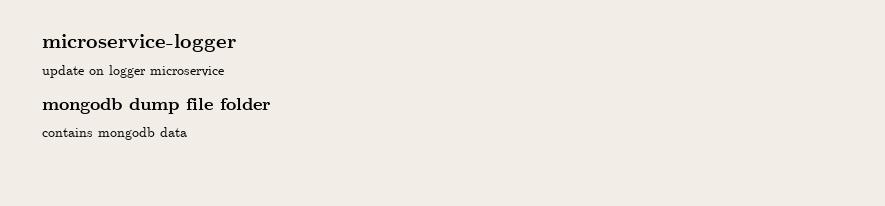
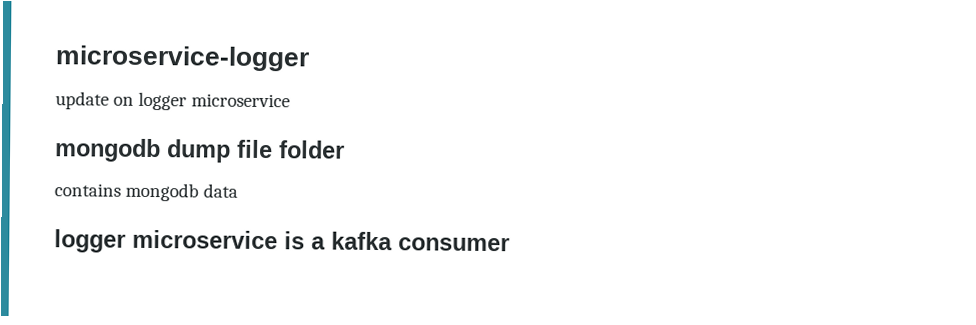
+ logger microservice is a kafka consumer

